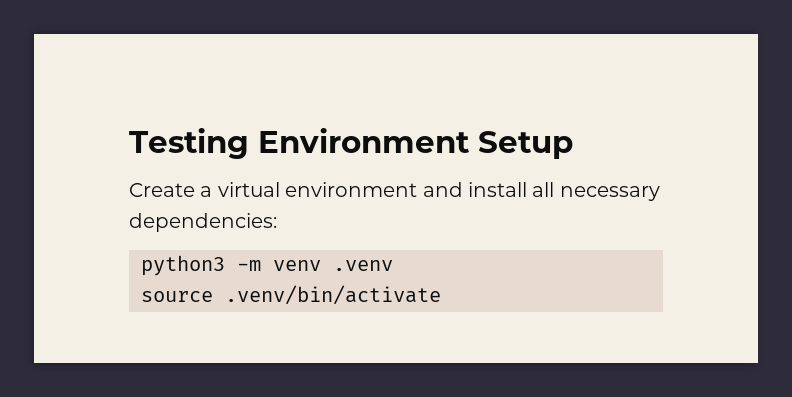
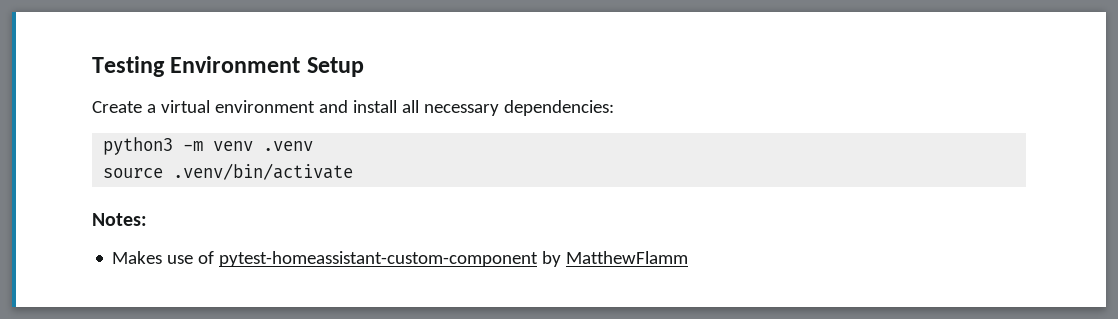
+ Notes:
+ Makes use of pytest-homeassistant-custom-component by MatthewFlamm

